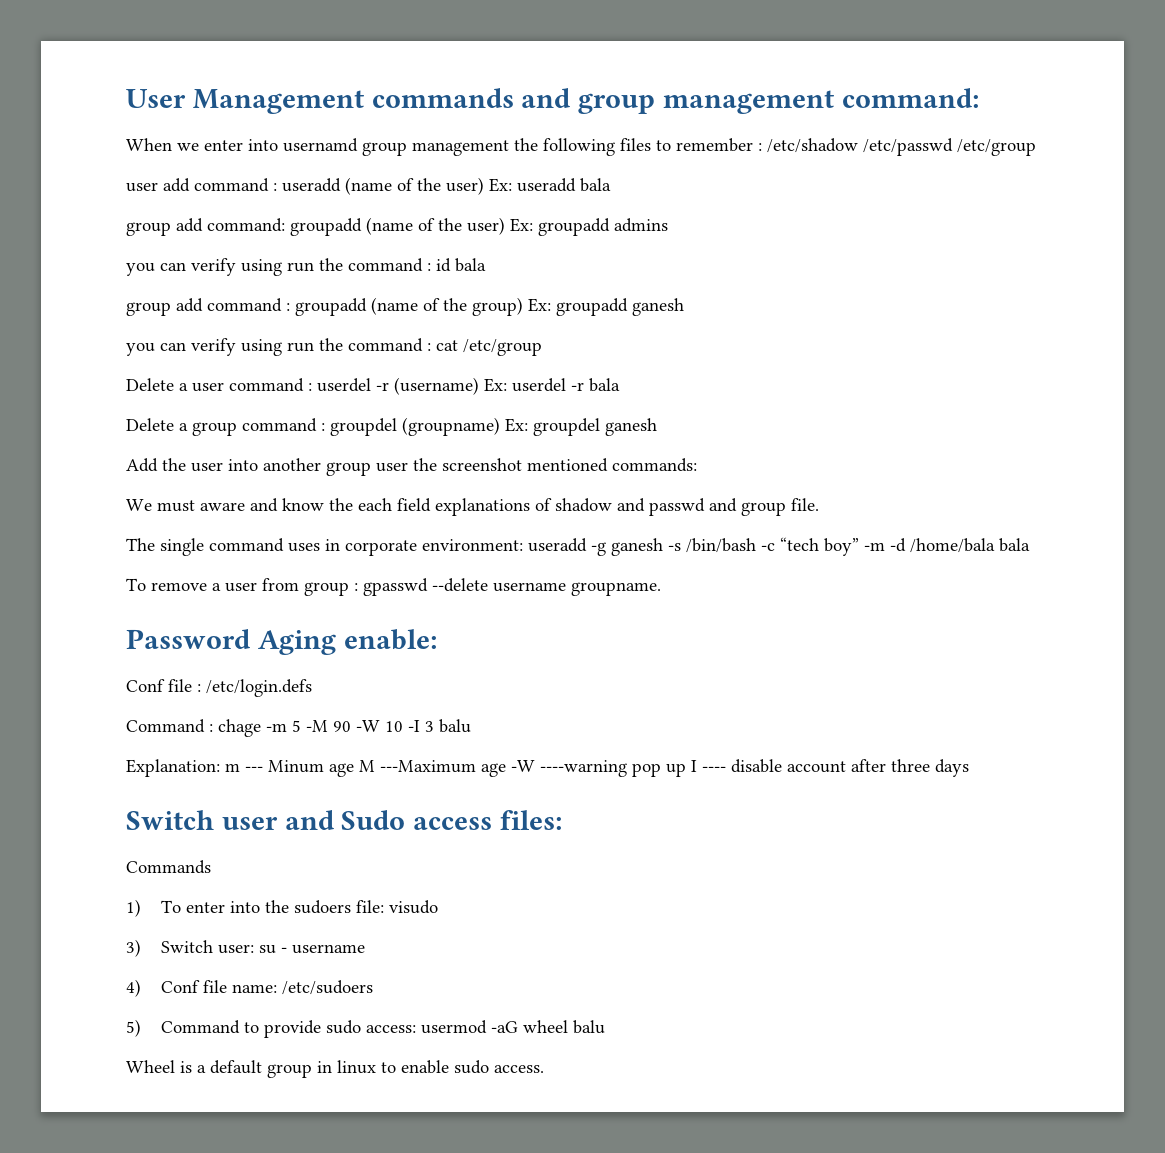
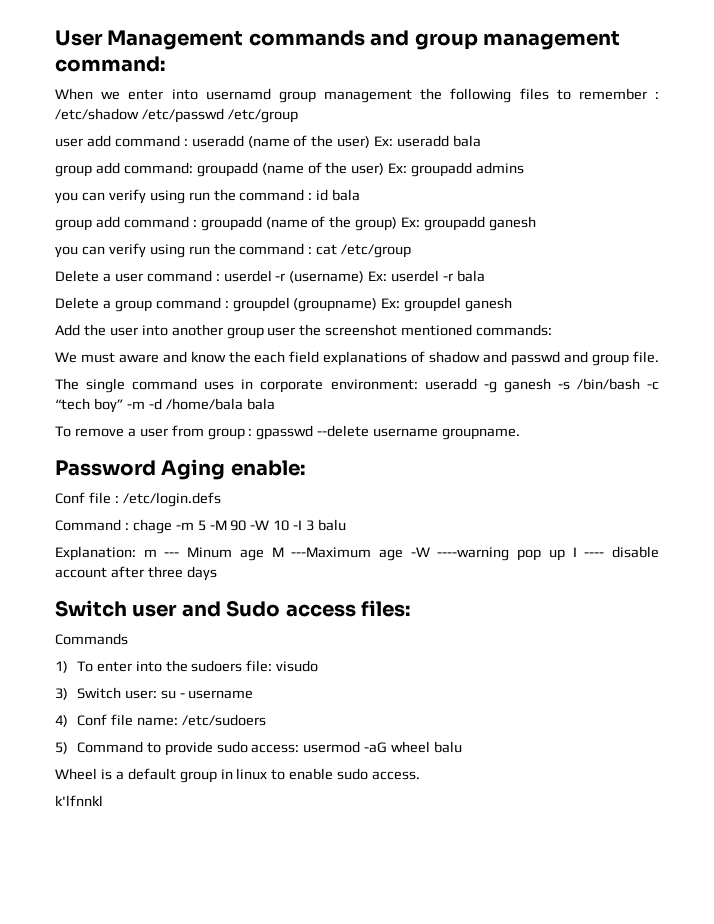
+ k'lfnnkl

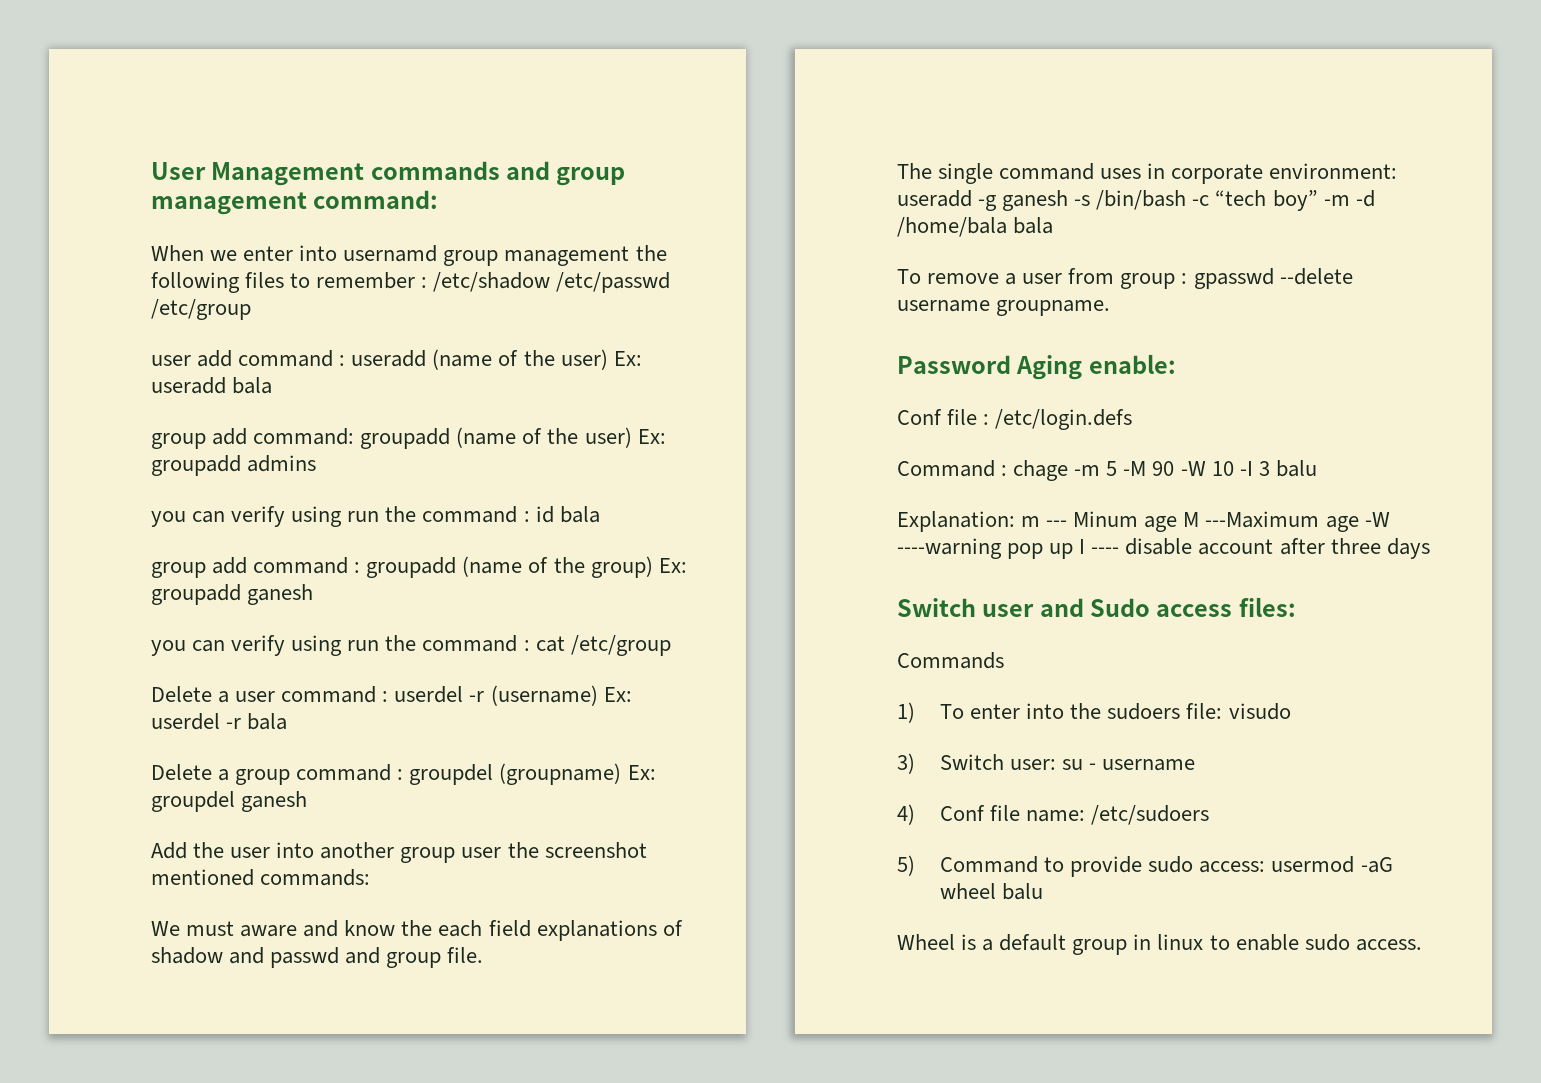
- k'lfnnkl

